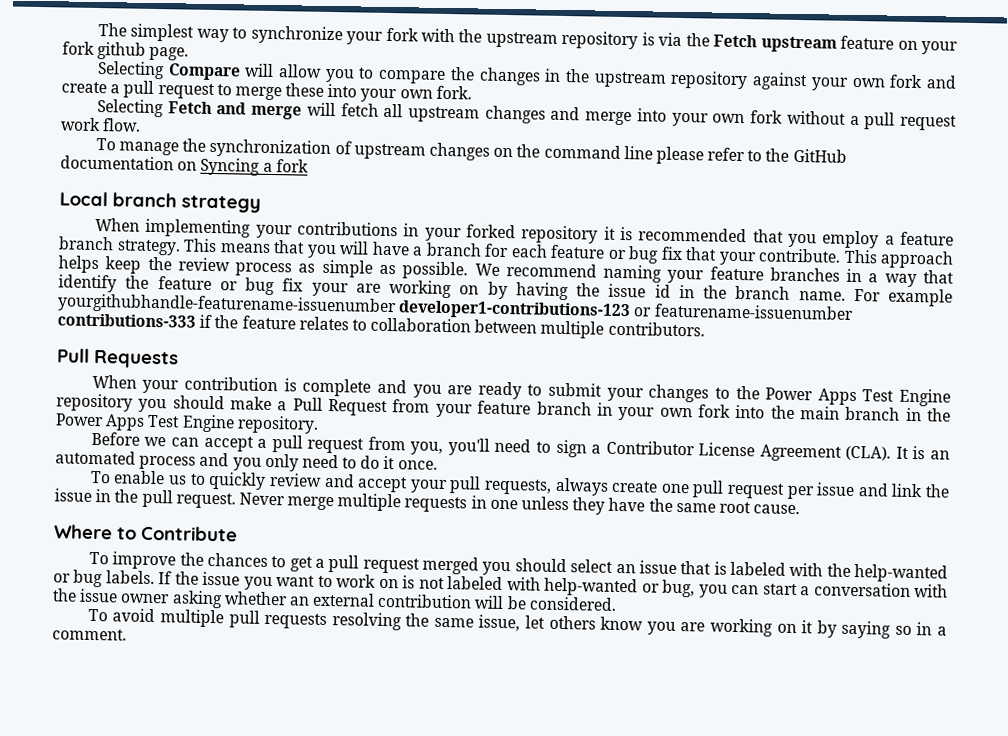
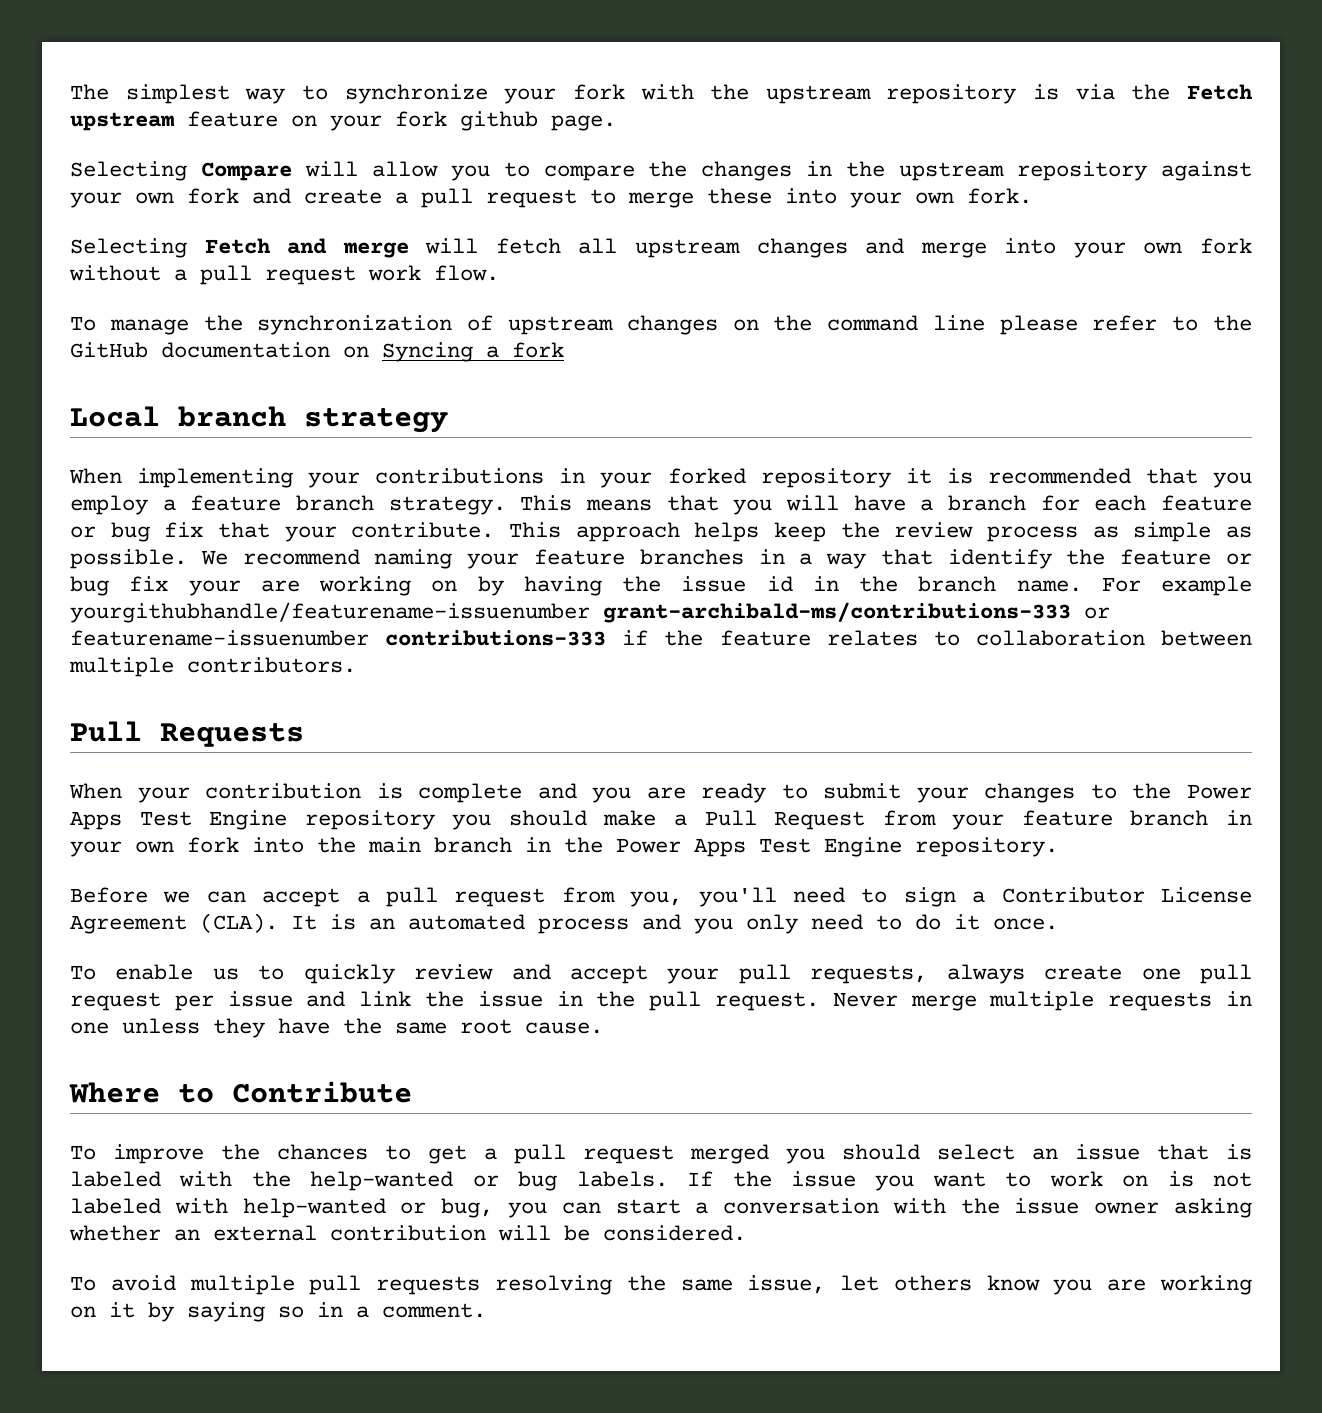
- For example yourgithubhandle-featurename-issuenumber developer1-contributions-123 or featurename-issuenumber contributions-333 if the feature relates to collaboration between multiple contributors.
+ For example yourgithubhandle/featurename-issuenumber grant-archibald-ms/contributions-333 or featurename-issuenumber contributions-333 if the feature relates to collaboration between multiple contributors.

